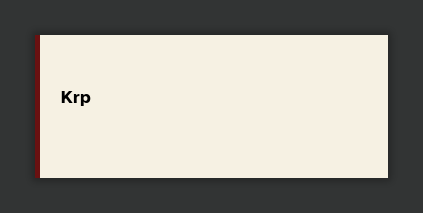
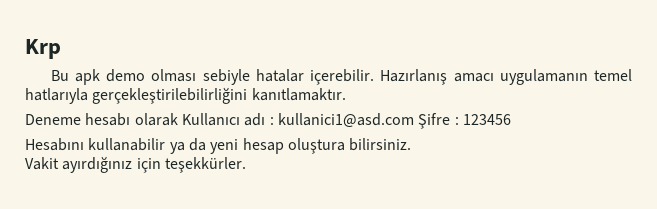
+ Bu apk demo olması sebiyle hatalar içerebilir. Hazırlanış amacı uygulamanın temel hatlarıyla gerçekleştirilebilirliğini kanıtlamaktır.
+ Deneme hesabı olarak Kullanıcı adı : kullanici1@asd.com Şifre : 123456
+ Hesabını kullanabilir ya da yeni hesap oluştura bilirsiniz.
+ Vakit ayırdığınız için teşekkürler.

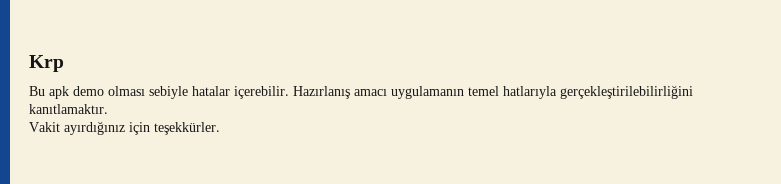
- Deneme hesabı olarak Kullanıcı adı : kullanici1@asd.com Şifre : 123456
- Hesabını kullanabilir ya da yeni hesap oluştura bilirsiniz.

